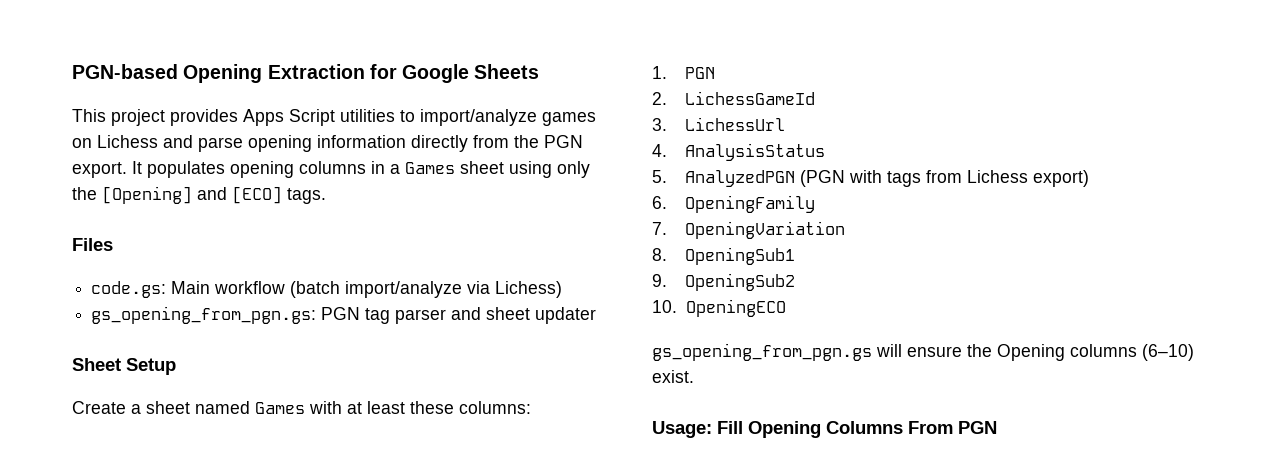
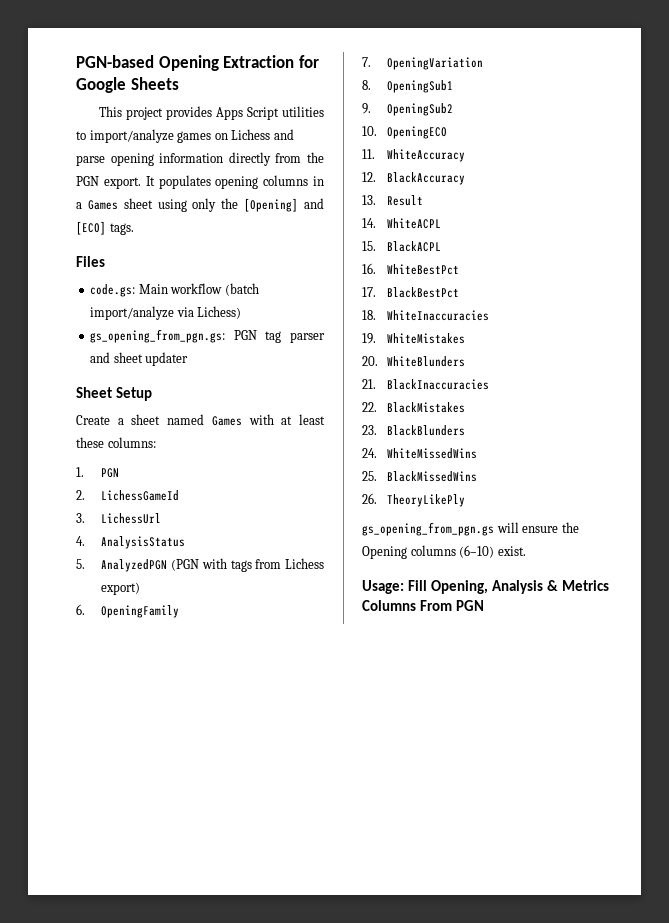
+ 11. WhiteAccuracy
+ 12. BlackAccuracy
+ 13. Result
+ 14. WhiteACPL
+ 15. BlackACPL
+ 16. WhiteBestPct
+ 17. BlackBestPct
+ 18. WhiteInaccuracies
+ 19. WhiteMistakes
+ 20. WhiteBlunders
+ 21. BlackInaccuracies
+ 22. BlackMistakes
+ 23. BlackBlunders
+ 24. WhiteMissedWins
+ 25. BlackMissedWins
+ 26. TheoryLikePly
- Usage: Fill Opening Columns From PGN
+ Usage: Fill Opening, Analysis & Metrics Columns From PGN

